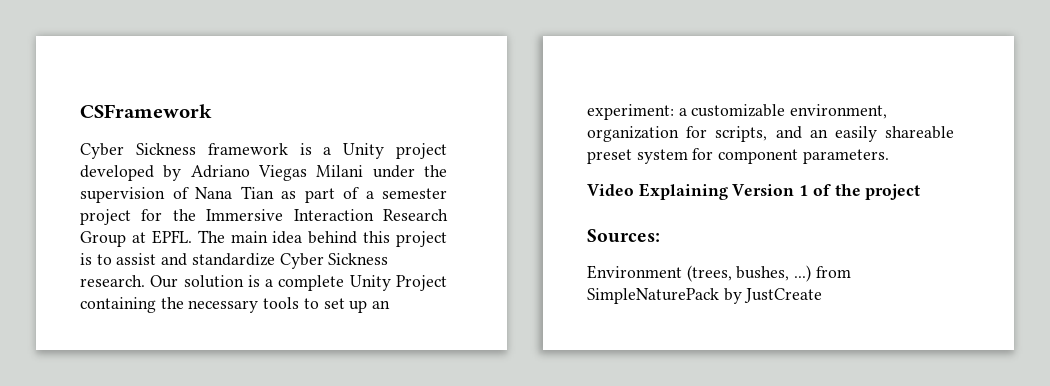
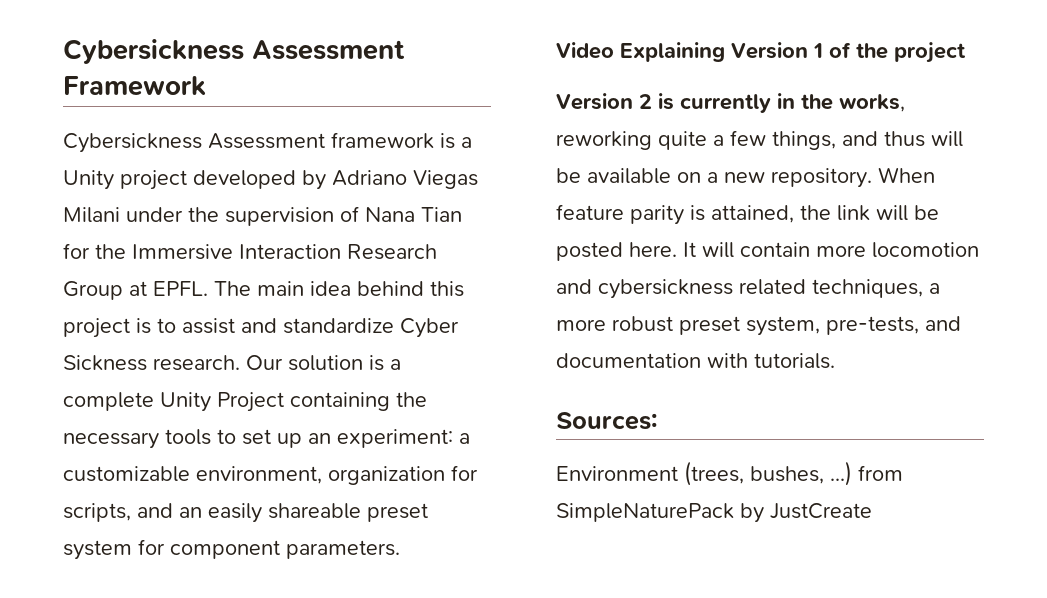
- CSFramework
- Cyber Sickness framework is a Unity project developed by Adriano Viegas Milani under the supervision of Nana Tian as part of a semester project for the Immersive Interaction Research Group at EPFL.
+ Cybersickness Assessment Framework
+ Cybersickness Assessment framework is a Unity project developed by Adriano Viegas Milani under the supervision of Nana Tian for the Immersive Interaction Research Group at EPFL.
+ Version 2 is currently in the works, reworking quite a few things, and thus will be available on a new repository. When feature parity is attained, the link will be posted here. It will contain more locomotion and cybersickness related techniques, a more robust preset system, pre-tests, and documentation with tutorials.

